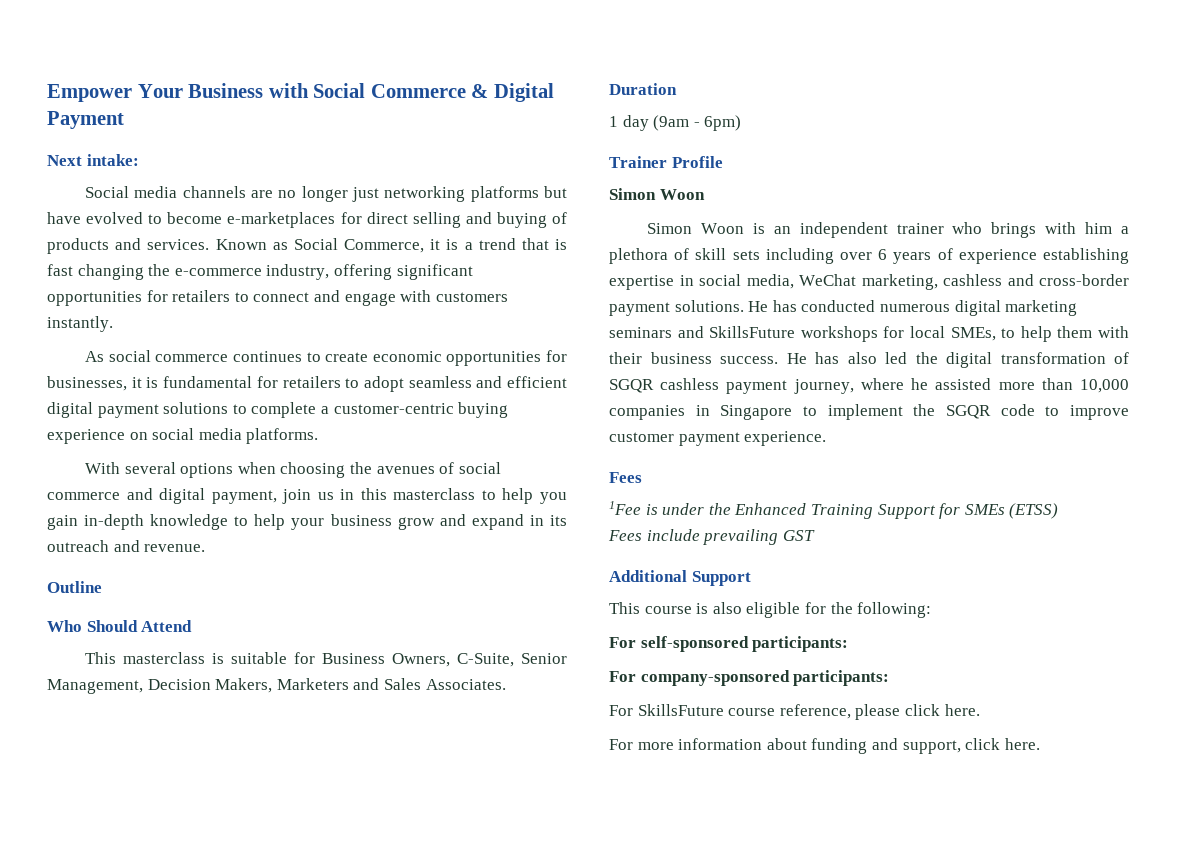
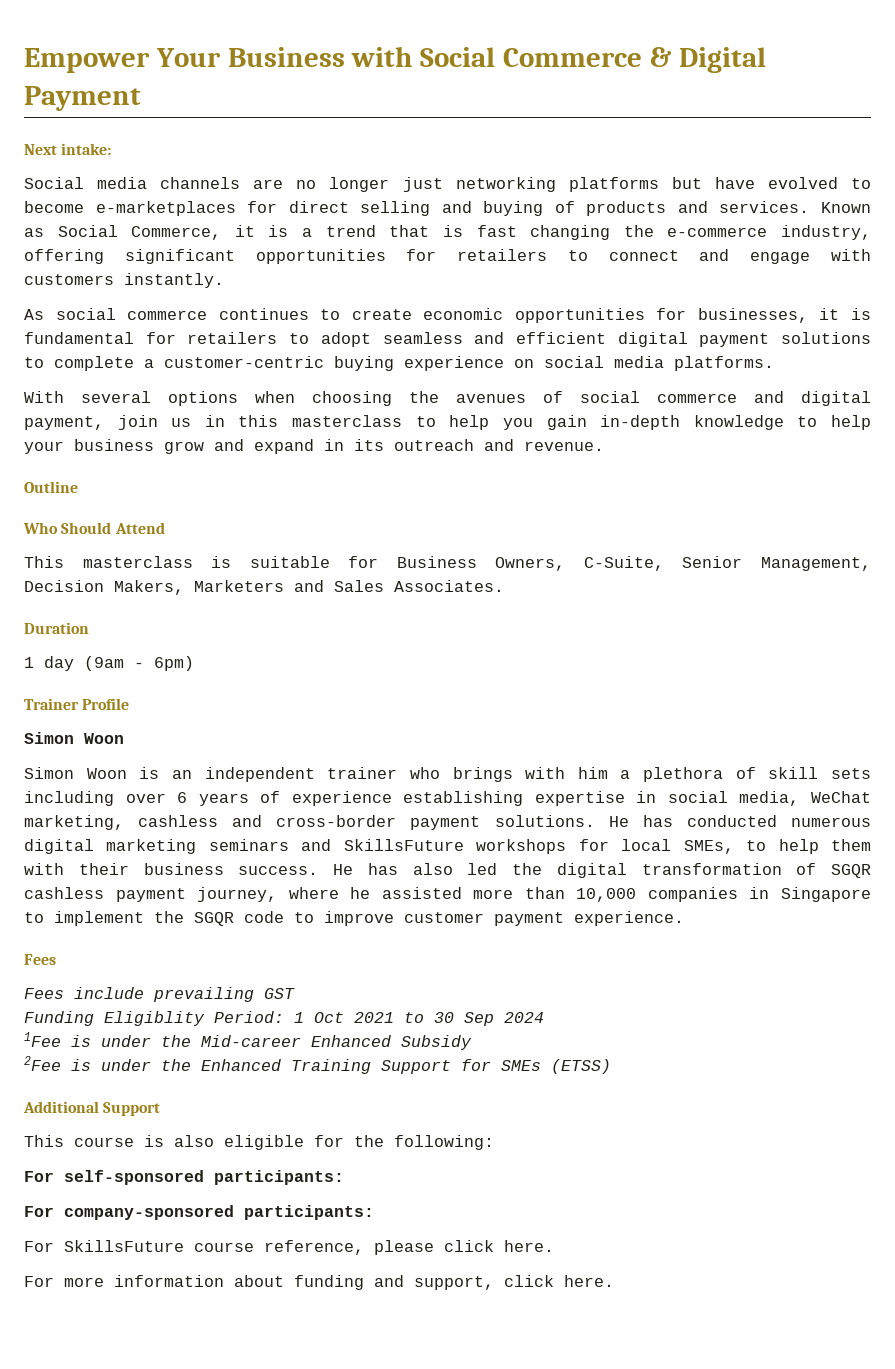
- 1Fee is under the Enhanced Training Support for SMEs (ETSS)
+ Fees include prevailing GST
+ Funding Eligiblity Period: 1 Oct 2021 to 30 Sep 2024
+ 1Fee is under the Mid-career Enhanced Subsidy
+ 2Fee is under the Enhanced Training Support for SMEs (ETSS)
- Fees include prevailing GST

